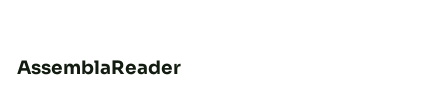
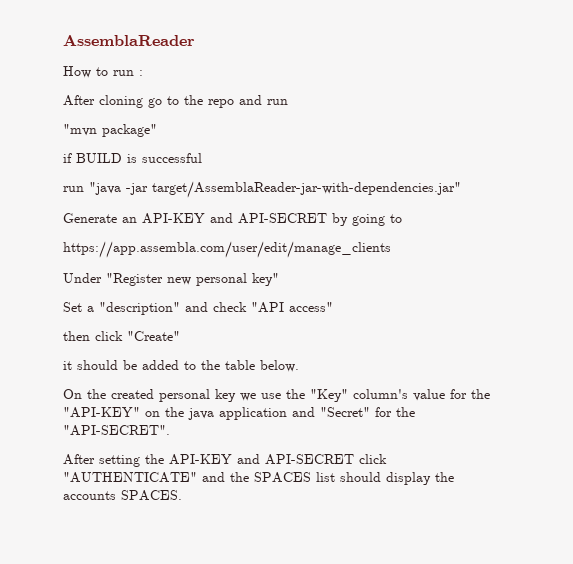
+ How to run :
+ After cloning go to the repo and run
+ "mvn package"
+ if BUILD is successful
+ run "java -jar target/AssemblaReader-jar-with-dependencies.jar"
+ Generate an API-KEY and API-SECRET by going to
+ https://app.assembla.com/user/edit/manage_clients
+ Under "Register new personal key"
+ Set a "description" and check "API access"
+ then click "Create"
+ it should be added to the table below.
+ On the created personal key we use the "Key" column's value for the "API-KEY" on the java application and "Secret" for the "API-SECRET".
+ After setting the API-KEY and API-SECRET click "AUTHENTICATE" and the SPACES list should display the accounts SPACES.

